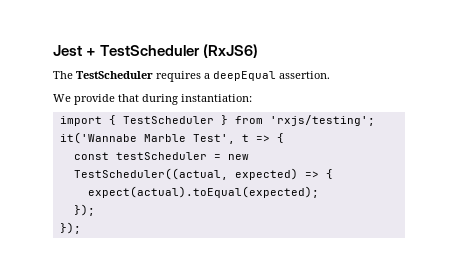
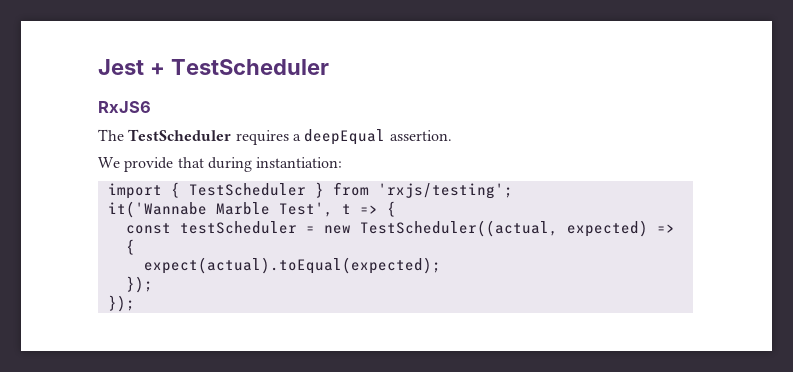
- Jest + TestScheduler (RxJS6)
+ Jest + TestScheduler
+ RxJS6

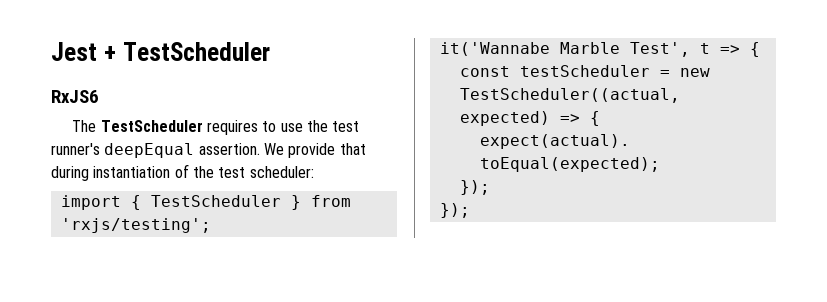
- The TestScheduler requires a deepEqual assertion.
- We provide that during instantiation:
+ The TestScheduler requires to use the test runner's deepEqual assertion. We provide that during instantiation of the test scheduler:

